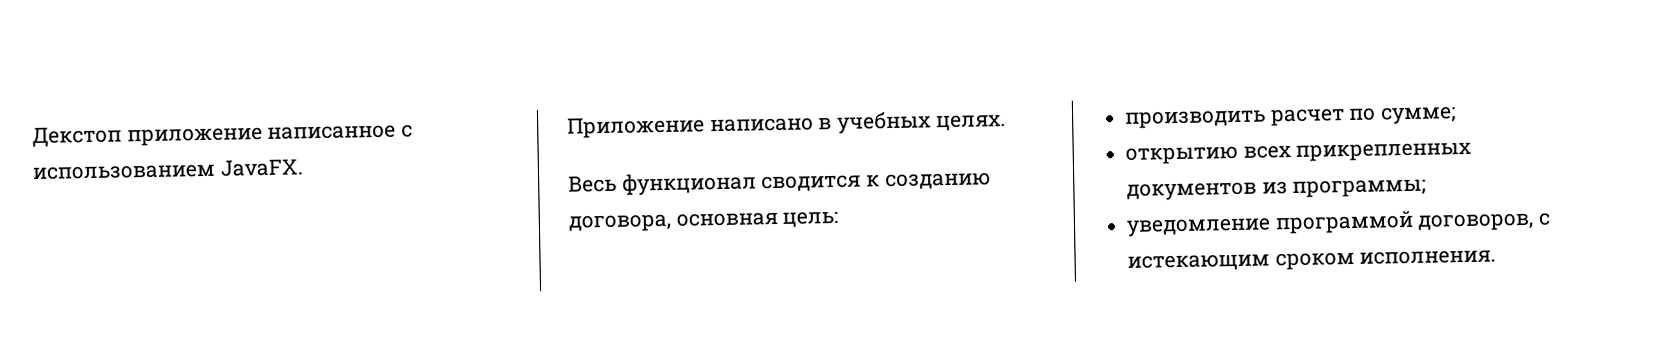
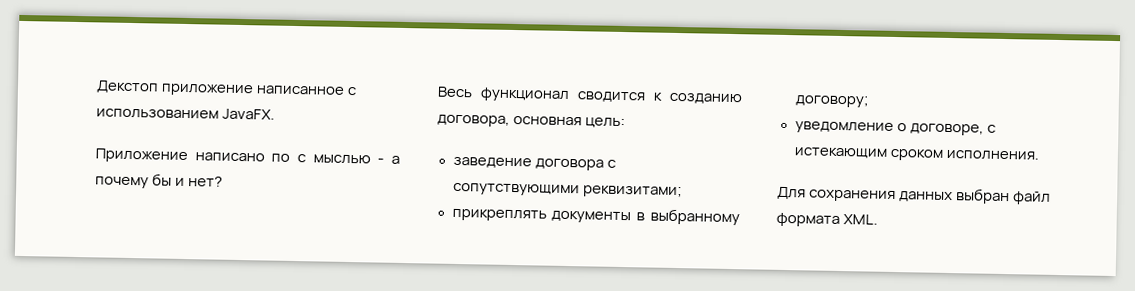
- Приложение написано в учебных целях.
+ Приложение написано по с мыслью - а почему бы и нет?
- производить расчет по сумме;
- открытию всех прикрепленных документов из программы;
+ заведение договора с сопутствующими реквизитами;
+ прикреплять документы в выбранному договору;
- уведомление программой договоров, с истекающим сроком исполнения.
+ уведомление о договоре, с истекающим сроком исполнения.
+ Для сохранения данных выбран файл формата XML.

